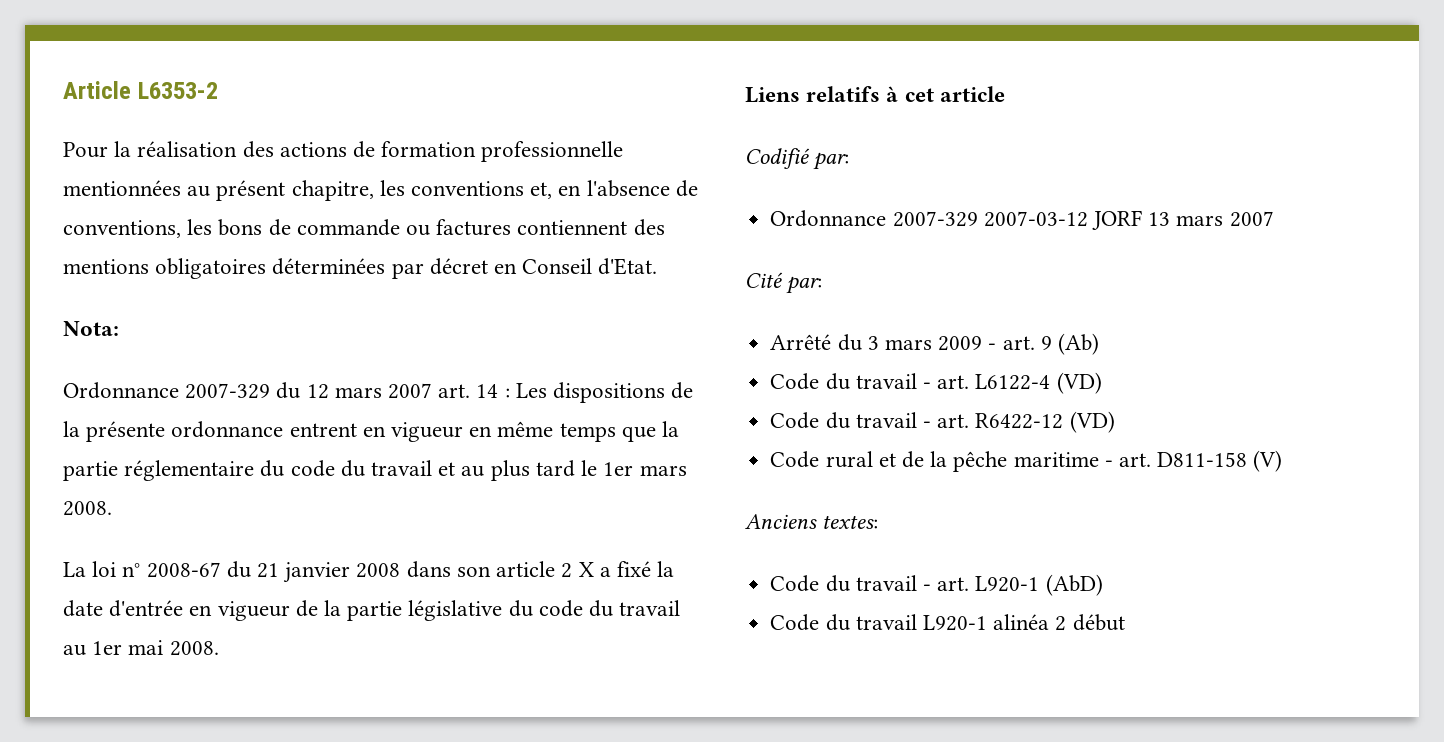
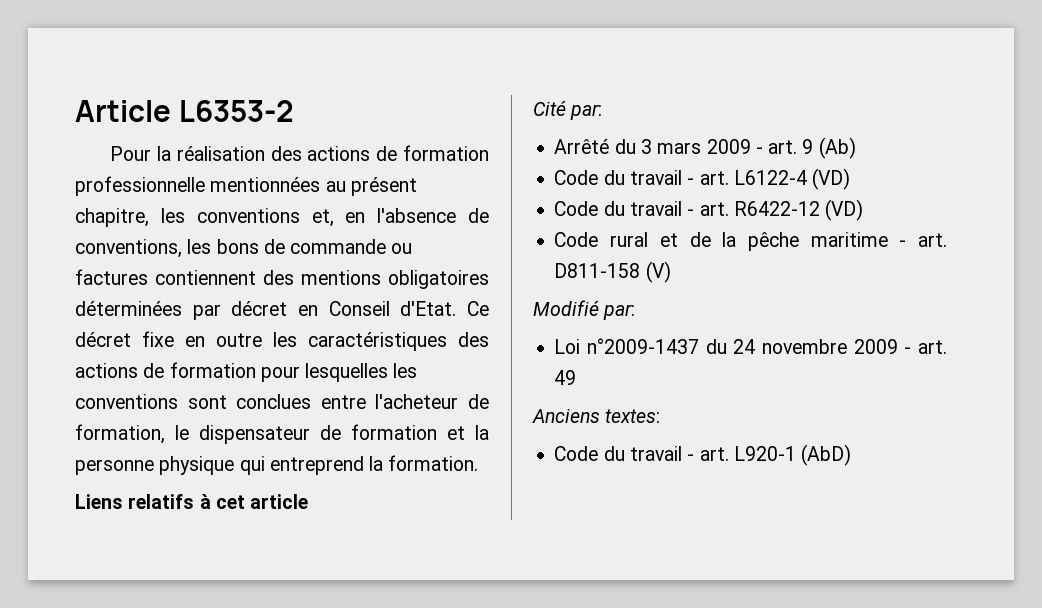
- Pour la réalisation des actions de formation professionnelle mentionnées au présent chapitre, les conventions et, en l'absence de conventions, les bons de commande ou factures contiennent des mentions obligatoires déterminées par décret en Conseil d'Etat.
- Nota:
- Ordonnance 2007-329 du 12 mars 2007 art. 14 : Les dispositions de la présente ordonnance entrent en vigueur en même temps que la partie réglementaire du code du travail et au plus tard le 1er mars 2008.
- La loi n° 2008-67 du 21 janvier 2008 dans son article 2 X a fixé la date d'entrée en vigueur de la partie législative du code du travail au 1er mai 2008.
+ Pour la réalisation des actions de formation professionnelle mentionnées au présent chapitre, les conventions et, en l'absence de conventions, les bons de commande ou factures contiennent des mentions obligatoires déterminées par décret en Conseil d'Etat. Ce décret fixe en outre les caractéristiques des actions de formation pour lesquelles les conventions sont conclues entre l'acheteur de formation, le dispensateur de formation et la personne physique qui entreprend la formation.
- Codifié par:
- Ordonnance 2007-329 2007-03-12 JORF 13 mars 2007
+ Modifié par:
+ Loi n°2009-1437 du 24 novembre 2009 - art. 49
- Code du travail L920-1 alinéa 2 début

